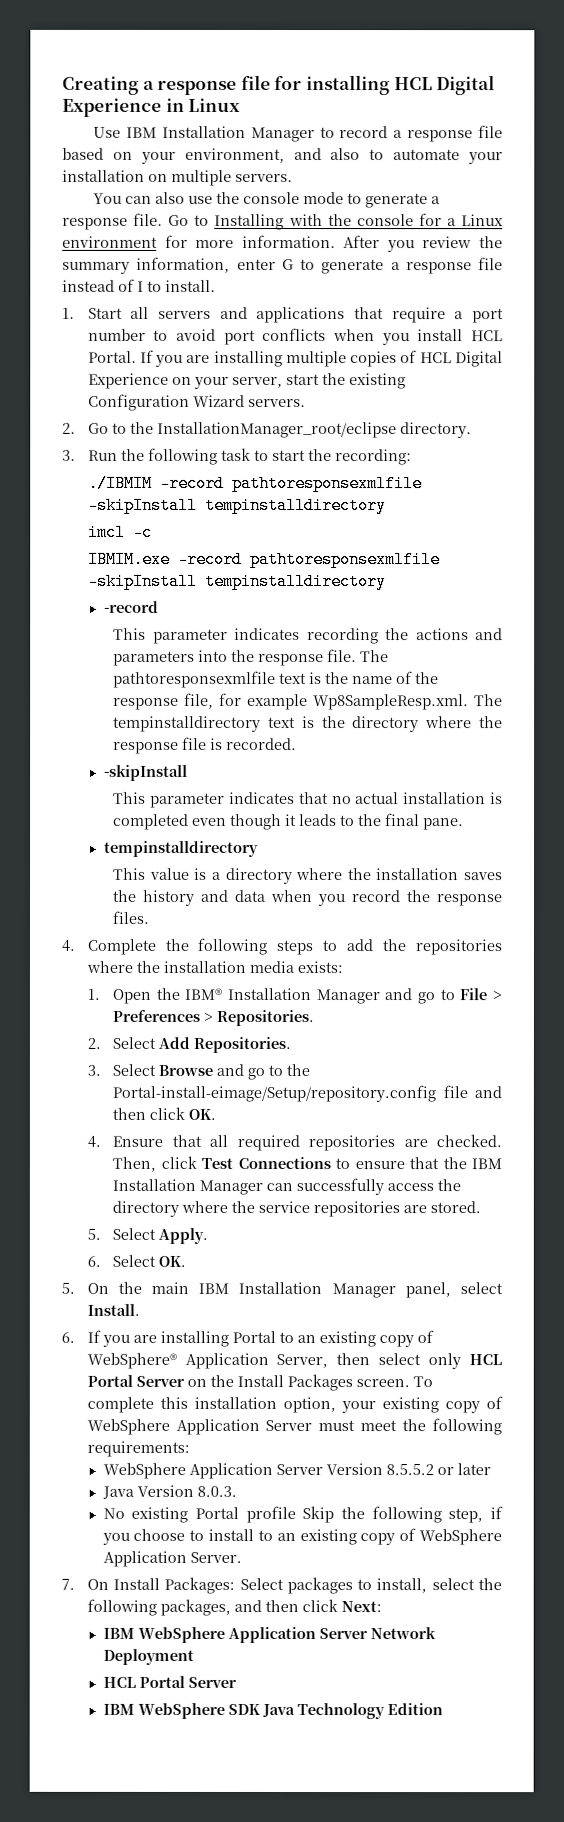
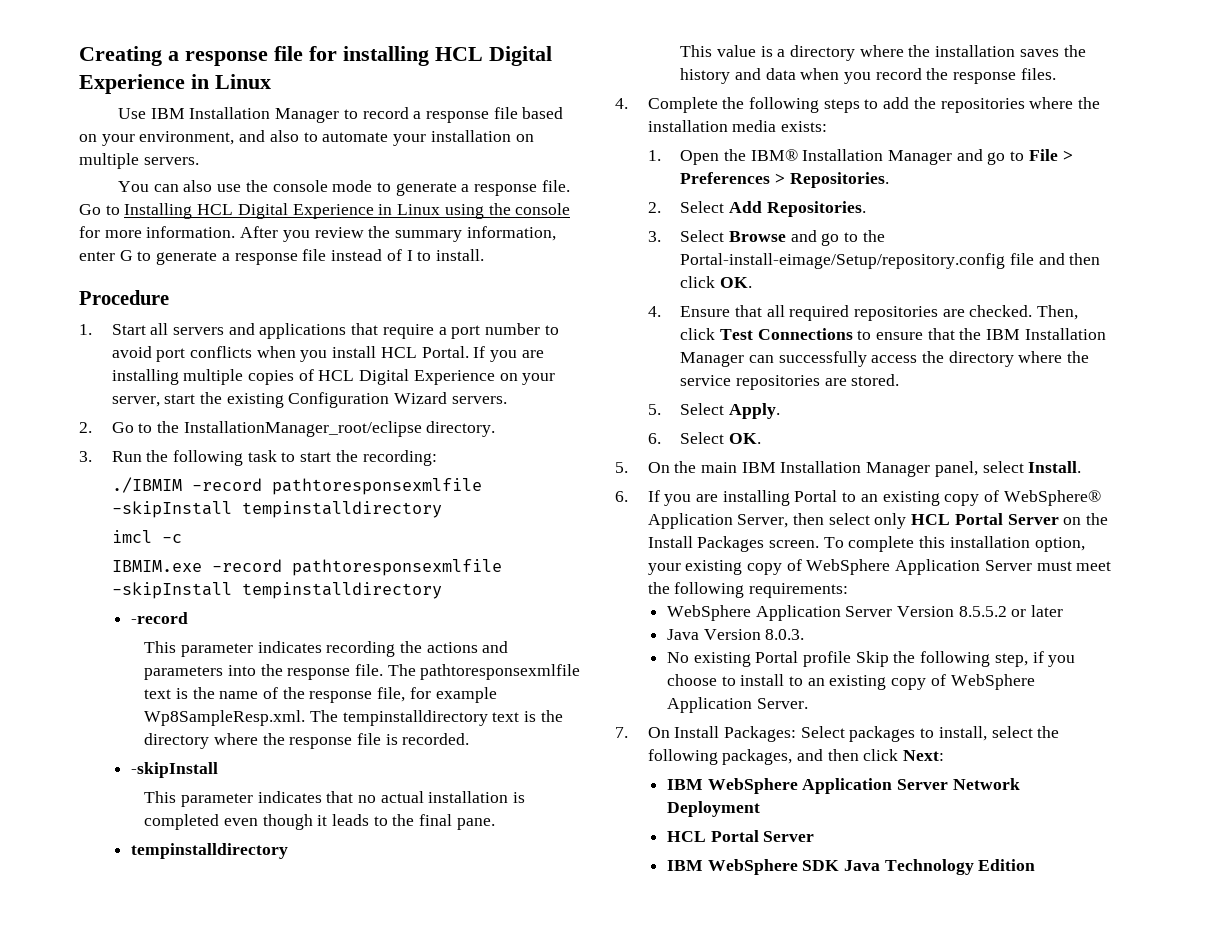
- Go to Installing with the console for a Linux environment for more information.
+ Go to Installing HCL Digital Experience in Linux using the console for more information.
+ Procedure

